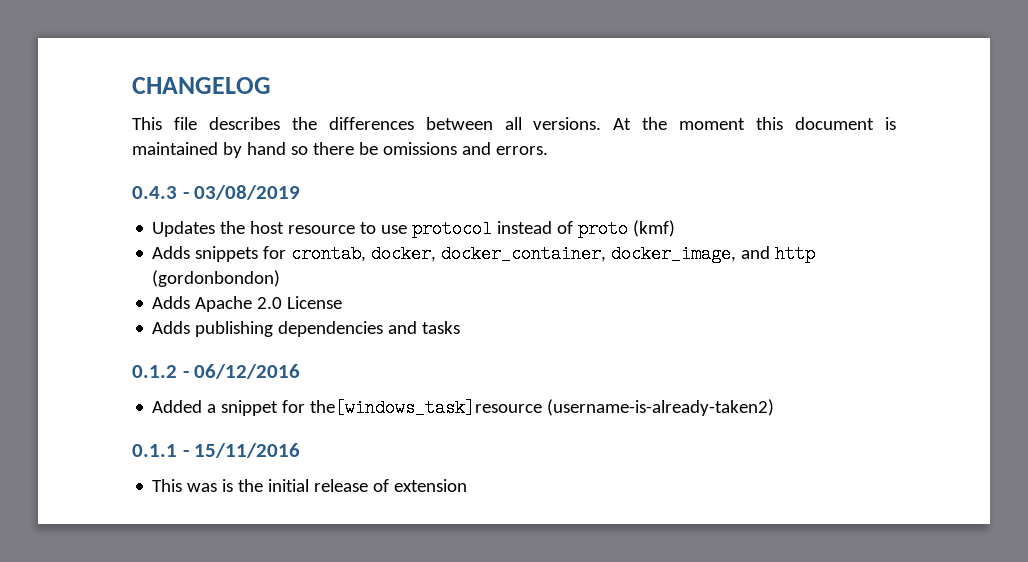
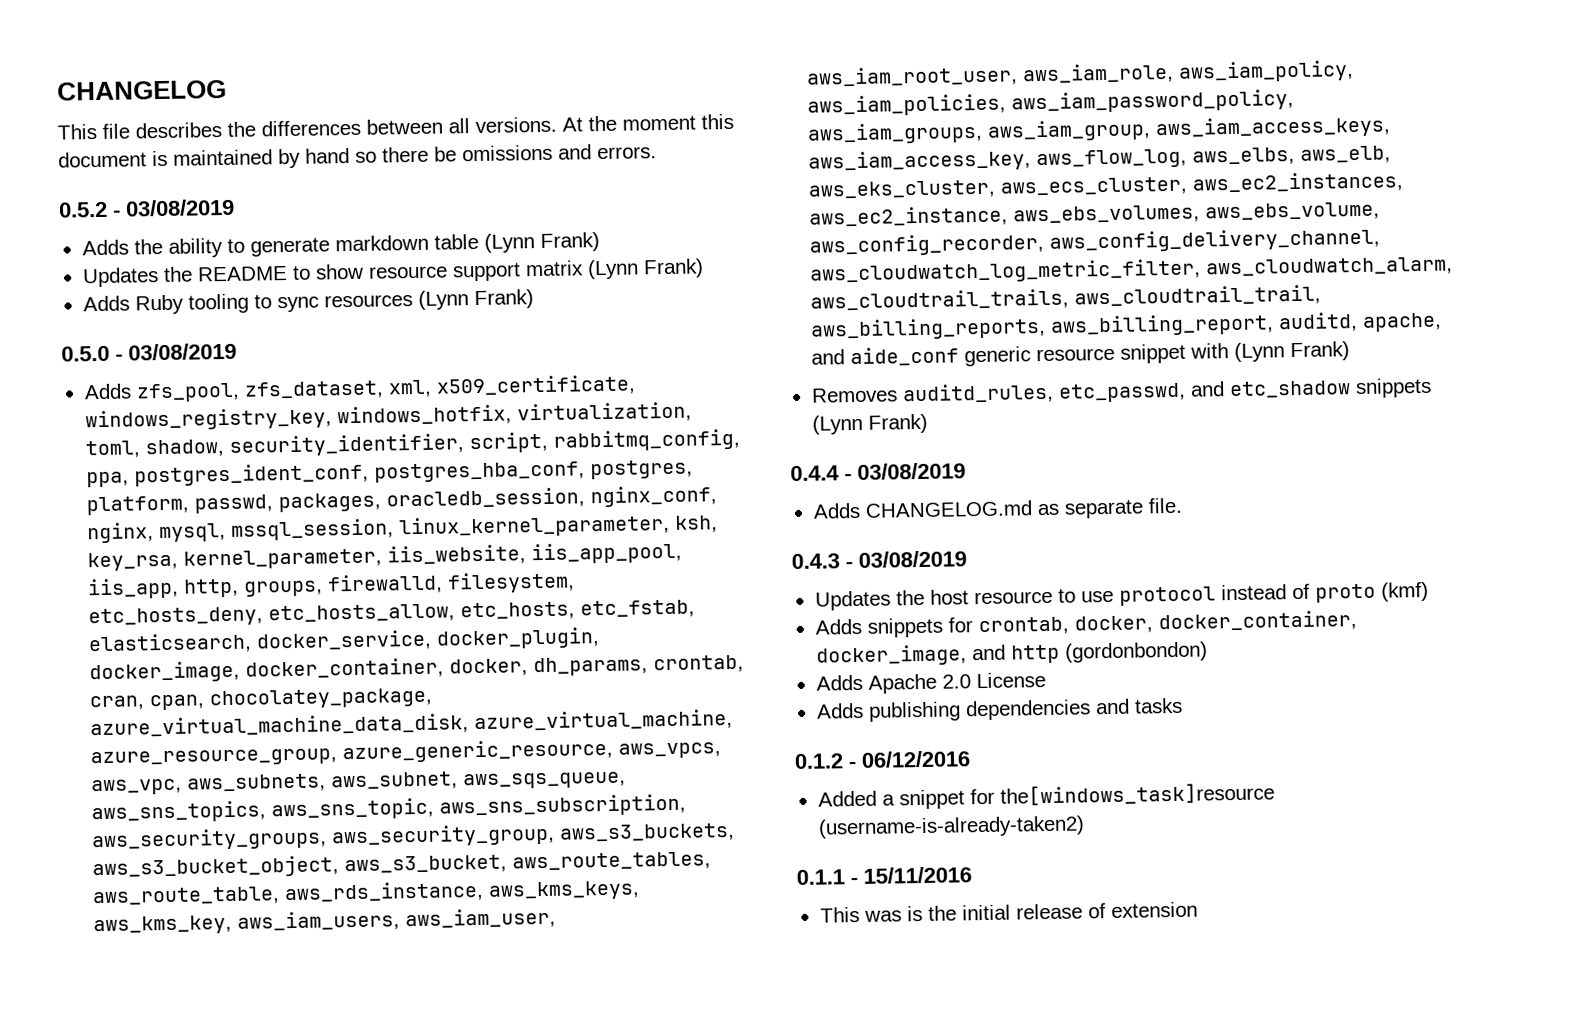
+ 0.5.2 - 03/08/2019
+ Adds the ability to generate markdown table (Lynn Frank)
+ Updates the README to show resource support matrix (Lynn Frank)
+ Adds Ruby tooling to sync resources (Lynn Frank)
+ 0.5.0 - 03/08/2019
+ Adds zfs_pool, zfs_dataset, xml, x509_certificate, windows_registry_key, windows_hotfix, virtualization, toml, shadow, security_identifier, script, rabbitmq_config, ppa, postgres_ident_conf, postgres_hba_conf, postgres, platform, passwd, packages, oracledb_session, nginx_conf, nginx, mysql, mssql_session, linux_kernel_parameter, ksh, key_rsa, kernel_parameter, iis_website, iis_app_pool, iis_app, http, groups, firewalld, filesystem, etc_hosts_deny, etc_hosts_allow, etc_hosts, etc_fstab, elasticsearch, docker_service, docker_plugin, docker_image, docker_container, docker, dh_params, crontab, cran, cpan, chocolatey_package, azure_virtual_machine_data_disk, azure_virtual_machine, azure_resource_group, azure_generic_resource, aws_vpcs, aws_vpc, aws_subnets, aws_subnet, aws_sqs_queue, aws_sns_topics, aws_sns_topic, aws_sns_subscription, aws_security_groups, aws_security_group, aws_s3_buckets, aws_s3_bucket_object, aws_s3_bucket, aws_route_tables, aws_route_table, aws_rds_instance, aws_kms_keys, aws_kms_key, aws_iam_users, aws_iam_user, aws_iam_root_user, aws_iam_role, aws_iam_policy, aws_iam_policies, aws_iam_password_policy, aws_iam_groups, aws_iam_group, aws_iam_access_keys, aws_iam_access_key, aws_flow_log, aws_elbs, aws_elb, aws_eks_cluster, aws_ecs_cluster, aws_ec2_instances, aws_ec2_instance, aws_ebs_volumes, aws_ebs_volume, aws_config_recorder, aws_config_delivery_channel, aws_cloudwatch_log_metric_filter, aws_cloudwatch_alarm, aws_cloudtrail_trails, aws_cloudtrail_trail, aws_billing_reports, aws_billing_report, auditd, apache, and aide_conf generic resource snippet with (Lynn Frank)
+ Removes auditd_rules, etc_passwd, and etc_shadow snippets (Lynn Frank)
+ 0.4.4 - 03/08/2019
+ Adds CHANGELOG.md as separate file.

